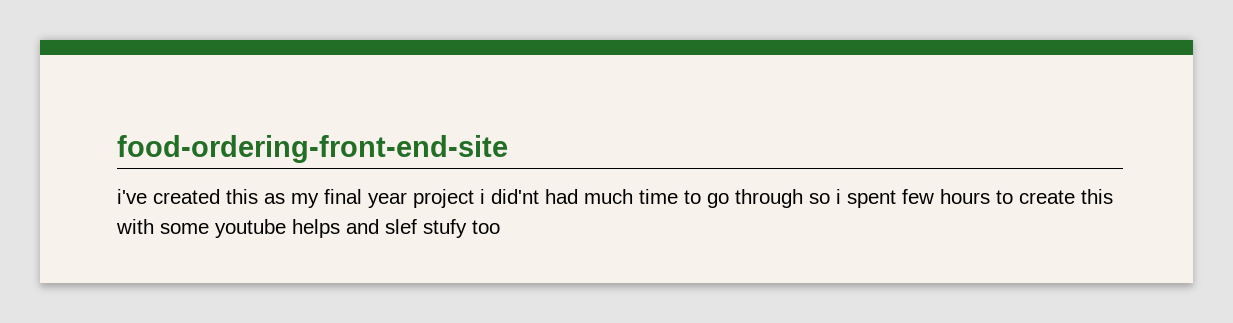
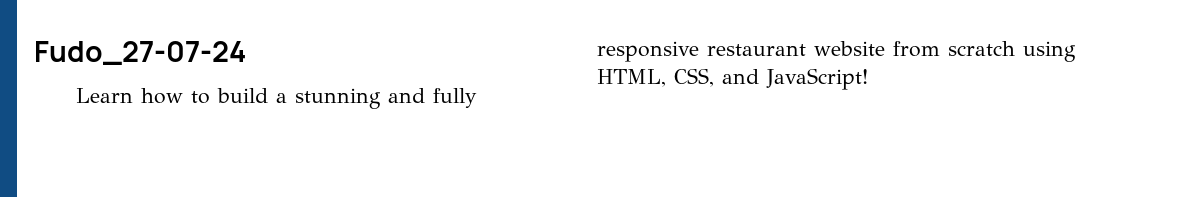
- food-ordering-front-end-site
- i've created this as my final year project i did'nt had much time to go through so i spent few hours to create this with some youtube helps and slef stufy too
+ Fudo_27-07-24
+ Learn how to build a stunning and fully responsive restaurant website from scratch using HTML, CSS, and JavaScript!

